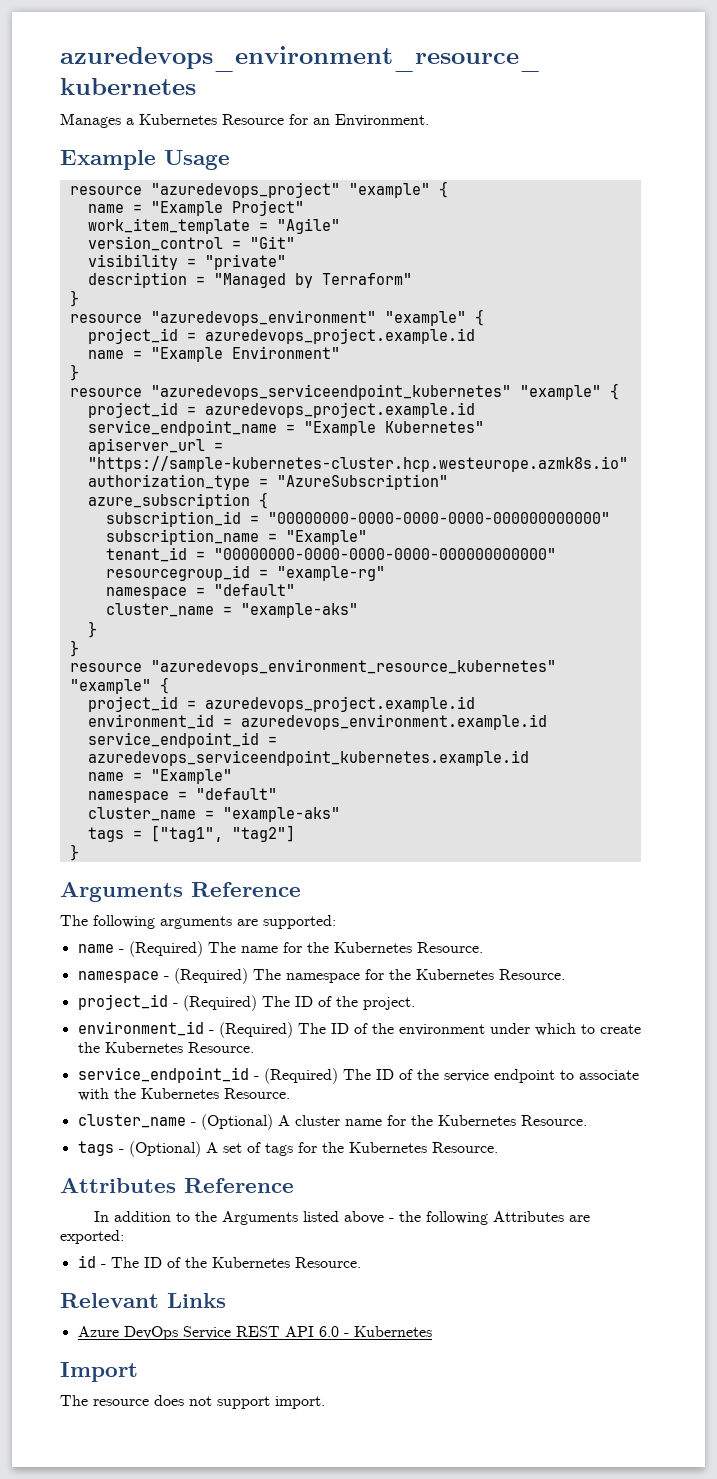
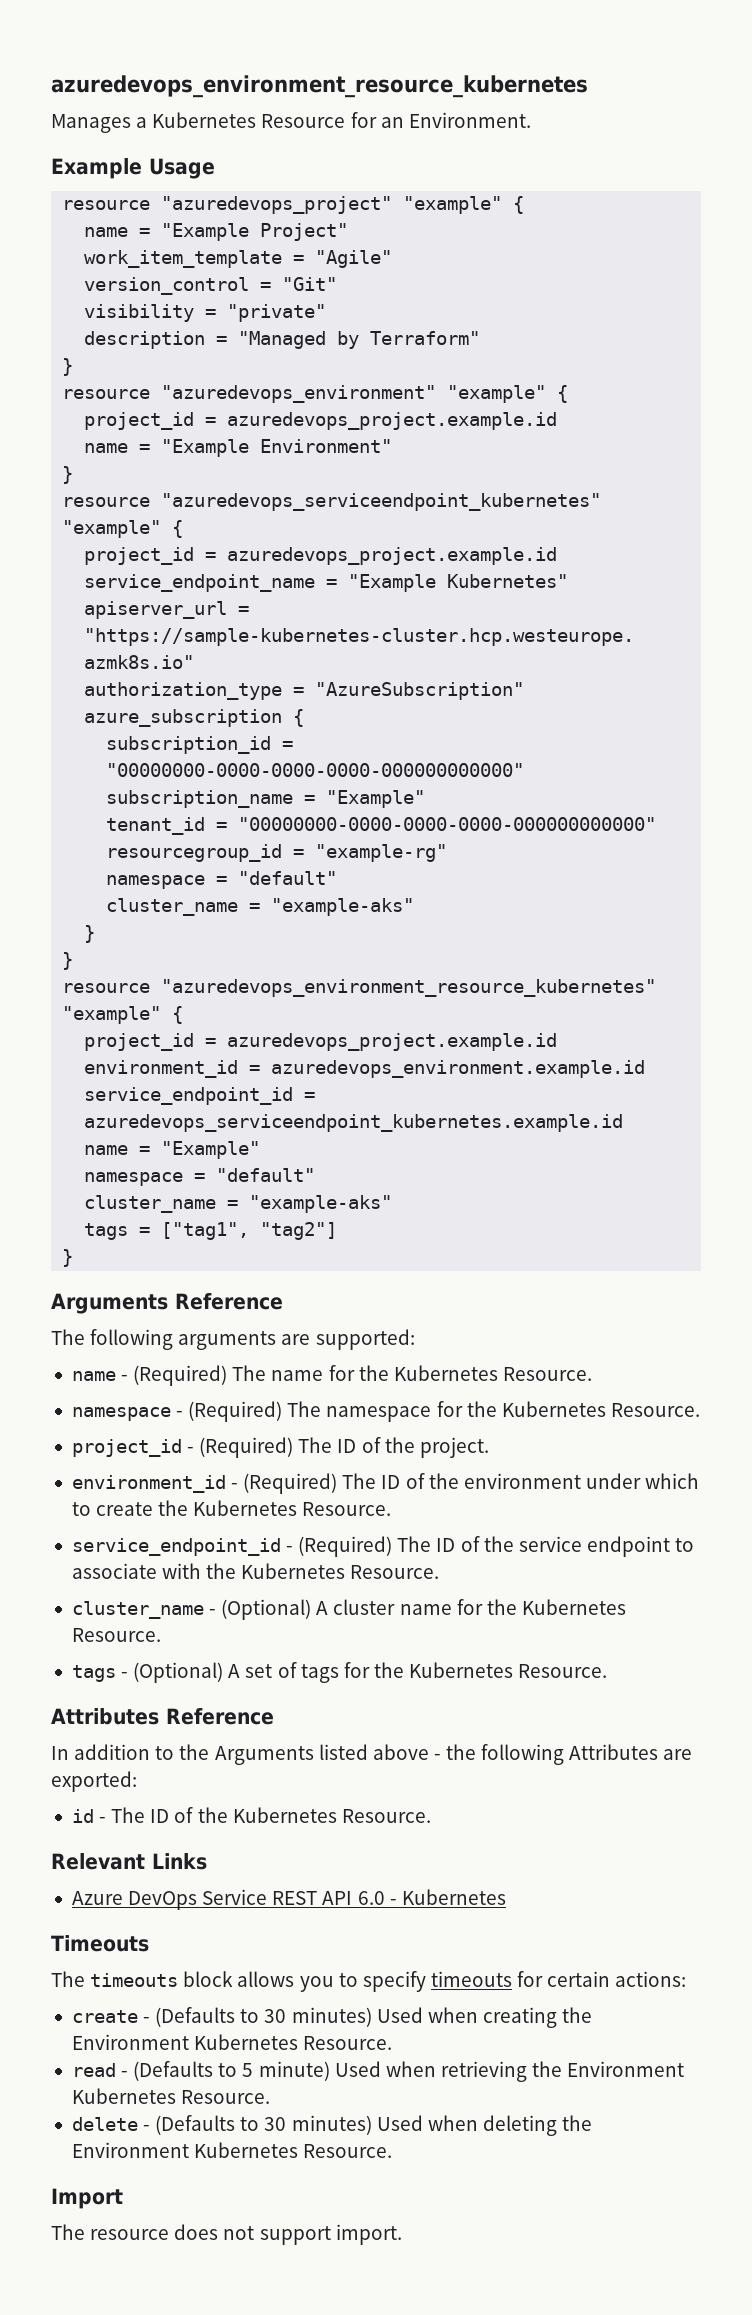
+ Timeouts
+ The timeouts block allows you to specify timeouts for certain actions:
+ create - (Defaults to 30 minutes) Used when creating the Environment Kubernetes Resource.
+ read - (Defaults to 5 minute) Used when retrieving the Environment Kubernetes Resource.
+ delete - (Defaults to 30 minutes) Used when deleting the Environment Kubernetes Resource.

